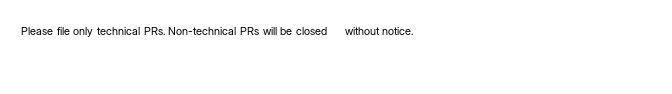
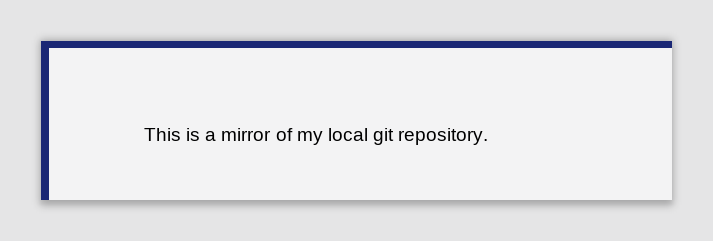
- Please file only technical PRs. Non-technical PRs will be closed without notice.
+ This is a mirror of my local git repository.

